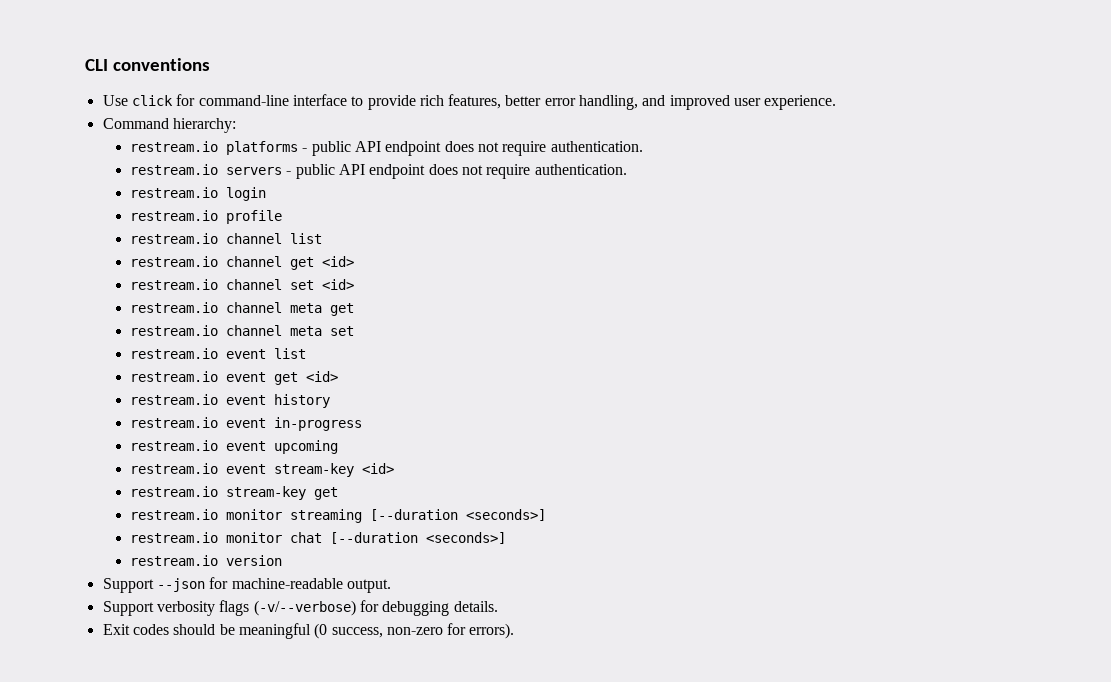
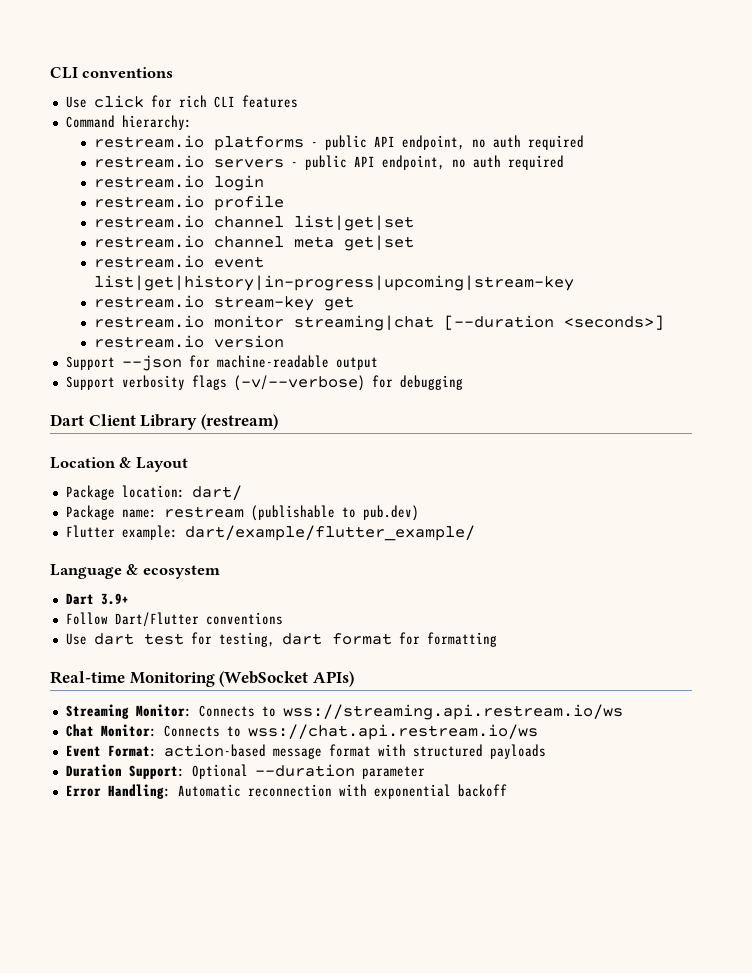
- Use click for command-line interface to provide rich features, better error handling, and improved user experience.
+ Use click for rich CLI features
- restream.io platforms - public API endpoint does not require authentication.
+ restream.io platforms - public API endpoint, no auth required
- restream.io servers - public API endpoint does not require authentication.
+ restream.io servers - public API endpoint, no auth required
- restream.io channel list
- restream.io channel get <id>
- restream.io channel set <id>
- restream.io channel meta get
- restream.io channel meta set
- restream.io event list
- restream.io event get <id>
- restream.io event history
- restream.io event in-progress
- restream.io event upcoming
- restream.io event stream-key <id>
+ restream.io channel list|get|set
+ restream.io channel meta get|set
+ restream.io event list|get|history|in-progress|upcoming|stream-key
- restream.io monitor streaming [--duration <seconds>]
- restream.io monitor chat [--duration <seconds>]
+ restream.io monitor streaming|chat [--duration <seconds>]
- Support --json for machine-readable output.
+ Support --json for machine-readable output
- Support verbosity flags (-v/--verbose) for debugging details.
- Exit codes should be meaningful (0 success, non-zero for errors).
+ Support verbosity flags (-v/--verbose) for debugging
+ Dart Client Library (restream)
+ Location & Layout
+ Package location: dart/
+ Package name: restream (publishable to pub.dev)
+ Flutter example: dart/example/flutter_example/
+ Language & ecosystem
+ Dart 3.9+
+ Follow Dart/Flutter conventions
+ Use dart test for testing, dart format for formatting
+ Real-time Monitoring (WebSocket APIs)
+ Streaming Monitor: Connects to wss://streaming.api.restream.io/ws
+ Chat Monitor: Connects to wss://chat.api.restream.io/ws
+ Event Format: action-based message format with structured payloads
+ Duration Support: Optional --duration parameter
+ Error Handling: Automatic reconnection with exponential backoff

